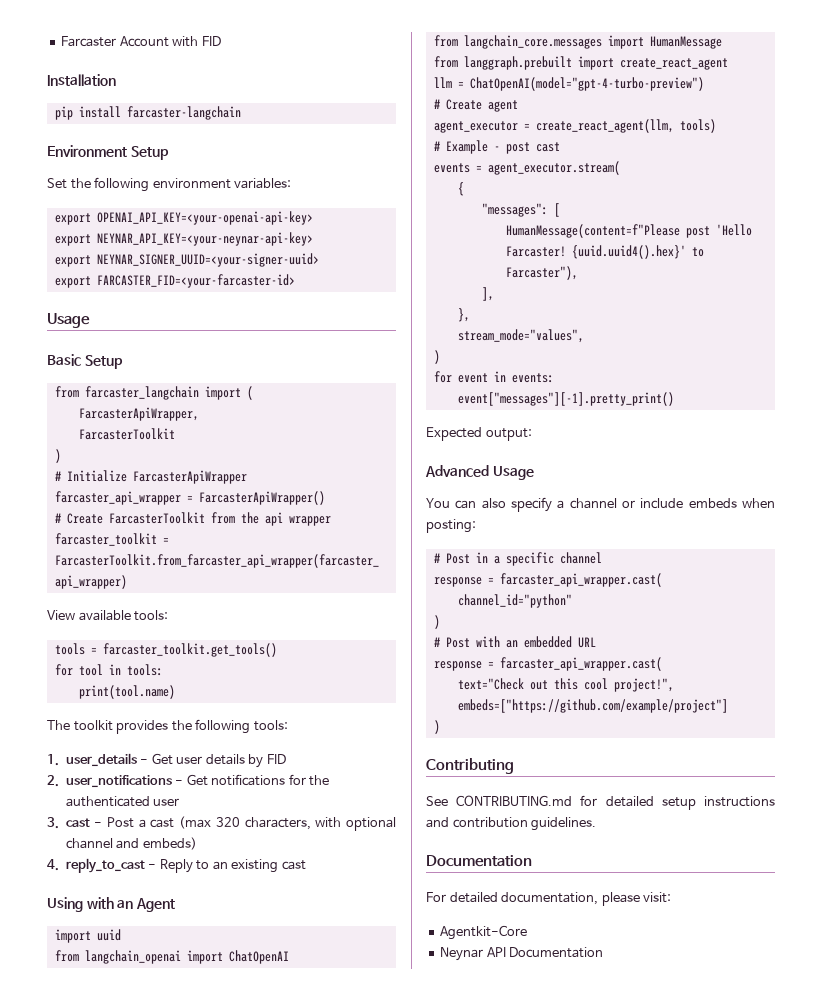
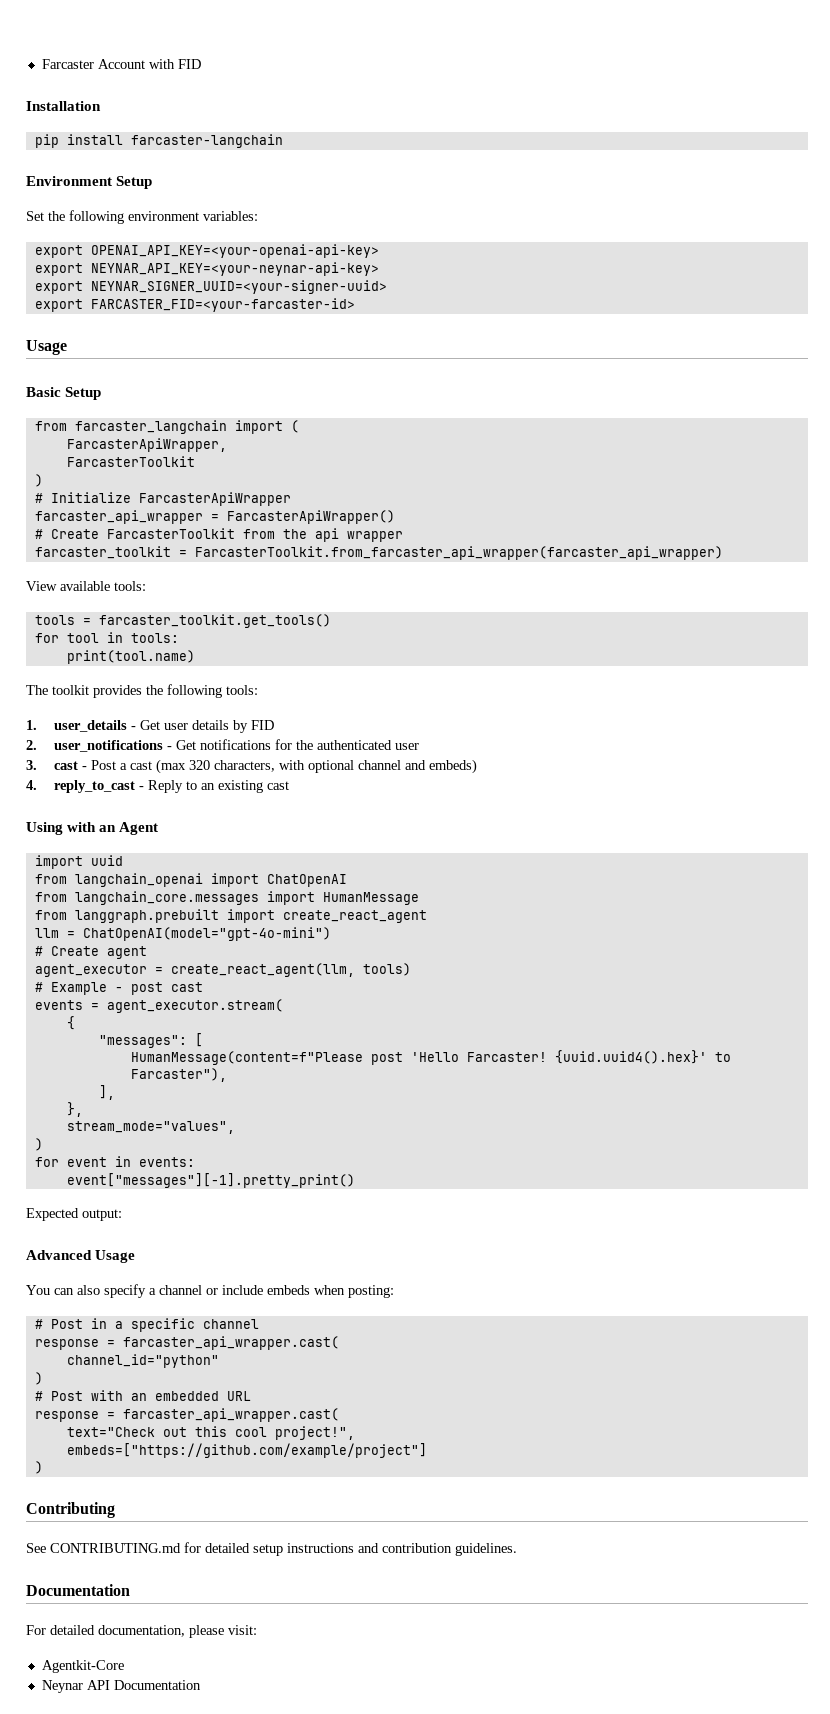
- llm = ChatOpenAI(model="gpt-4-turbo-preview")
+ llm = ChatOpenAI(model="gpt-4o-mini")

